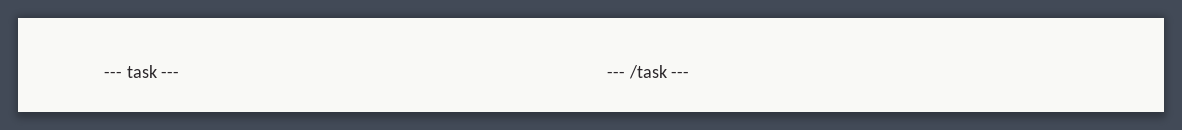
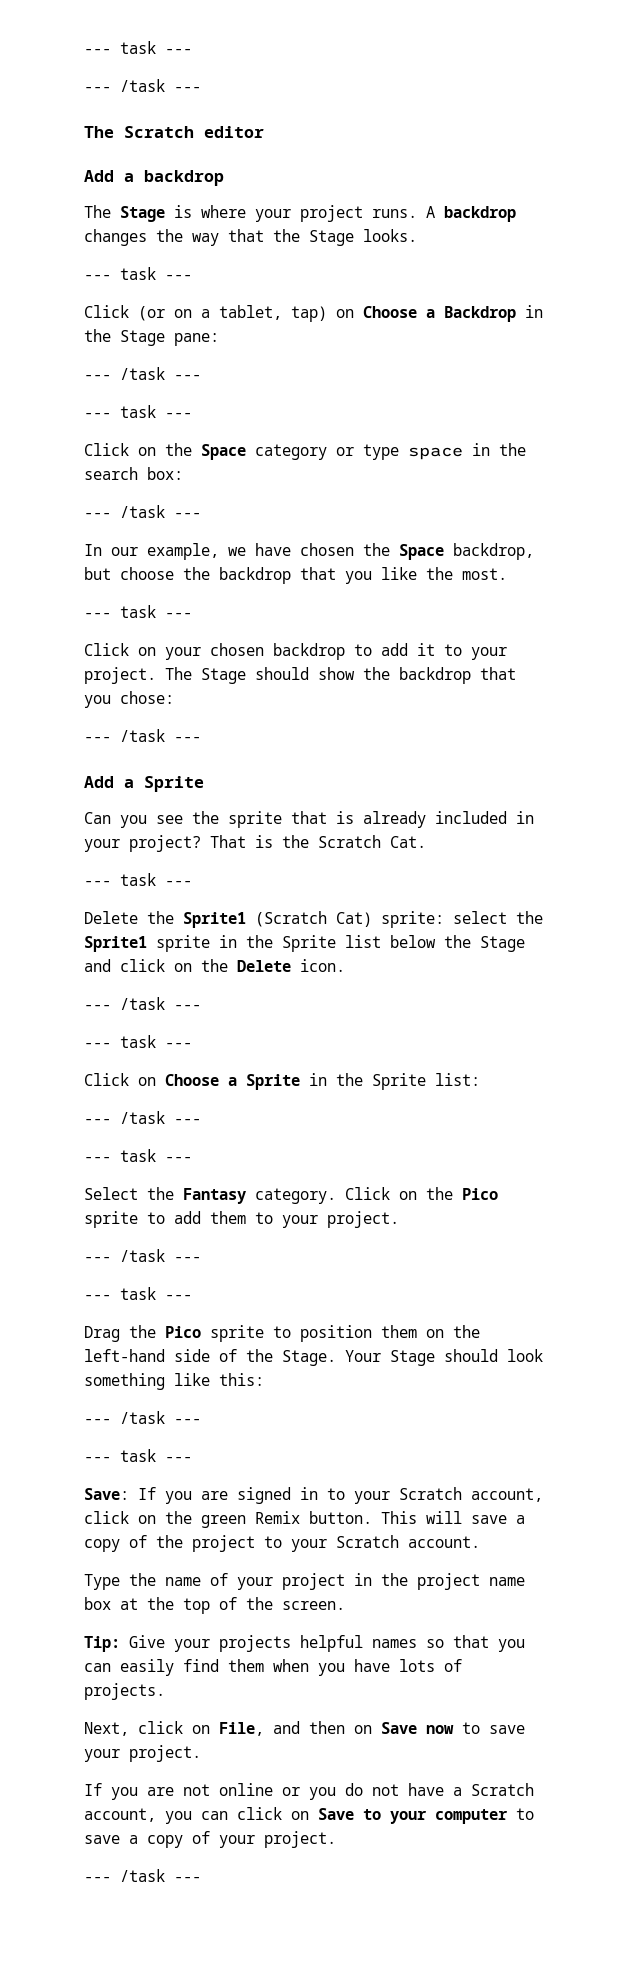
+ The Scratch editor
+ Add a backdrop
+ The Stage is where your project runs. A backdrop changes the way that the Stage looks.
+ --- task ---
+ Click (or on a tablet, tap) on Choose a Backdrop in the Stage pane:
+ --- /task ---
+ --- task ---
+ Click on the Space category or type space in the search box:
+ --- /task ---
+ In our example, we have chosen the Space backdrop, but choose the backdrop that you like the most.
+ --- task ---
+ Click on your chosen backdrop to add it to your project. The Stage should show the backdrop that you chose:
+ --- /task ---
+ Add a Sprite
+ Can you see the sprite that is already included in your project? That is the Scratch Cat.
+ --- task ---
+ Delete the Sprite1 (Scratch Cat) sprite: select the Sprite1 sprite in the Sprite list below the Stage and click on the Delete icon.
+ --- /task ---
+ --- task ---
+ Click on Choose a Sprite in the Sprite list:
+ --- /task ---
+ --- task ---
+ Select the Fantasy category. Click on the Pico sprite to add them to your project.
+ --- /task ---
+ --- task ---
+ Drag the Pico sprite to position them on the left-hand side of the Stage. Your Stage should look something like this:
+ --- /task ---
+ --- task ---
+ Save: If you are signed in to your Scratch account, click on the green Remix button. This will save a copy of the project to your Scratch account.
+ Type the name of your project in the project name box at the top of the screen.
+ Tip: Give your projects helpful names so that you can easily find them when you have lots of projects.
+ Next, click on File, and then on Save now to save your project.
+ If you are not online or you do not have a Scratch account, you can click on Save to your computer to save a copy of your project.
+ --- /task ---

